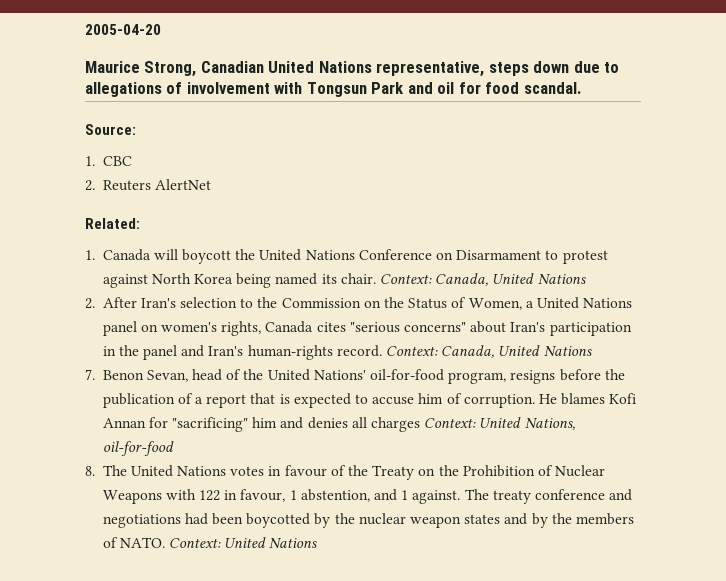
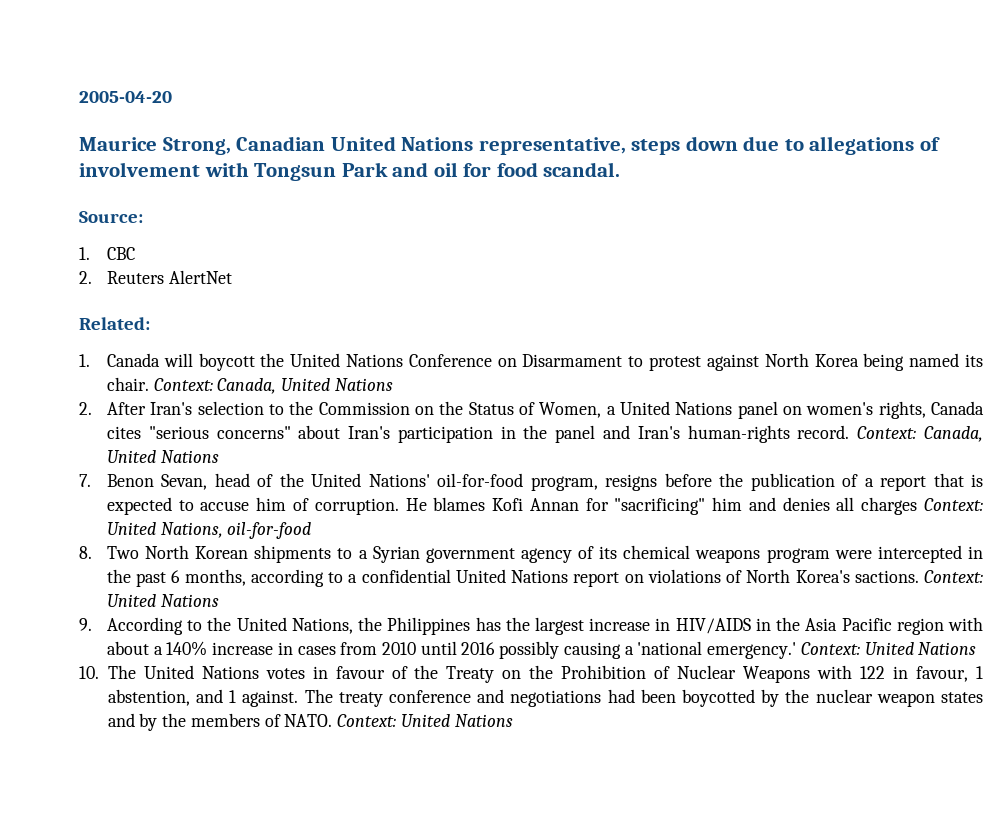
- 8. The United Nations votes in favour of the Treaty on the Prohibition of Nuclear Weapons with 122 in favour, 1 abstention, and 1 against.
+ 8. Two North Korean shipments to a Syrian government agency of its chemical weapons program were intercepted in the past 6 months, according to a confidential United Nations report on violations of North Korea's sactions. Context: United Nations
+ 9. According to the United Nations, the Philippines has the largest increase in HIV/AIDS in the Asia Pacific region with about a 140% increase in cases from 2010 until 2016 possibly causing a 'national emergency.' Context: United Nations
+ 10. The United Nations votes in favour of the Treaty on the Prohibition of Nuclear Weapons with 122 in favour, 1 abstention, and 1 against.

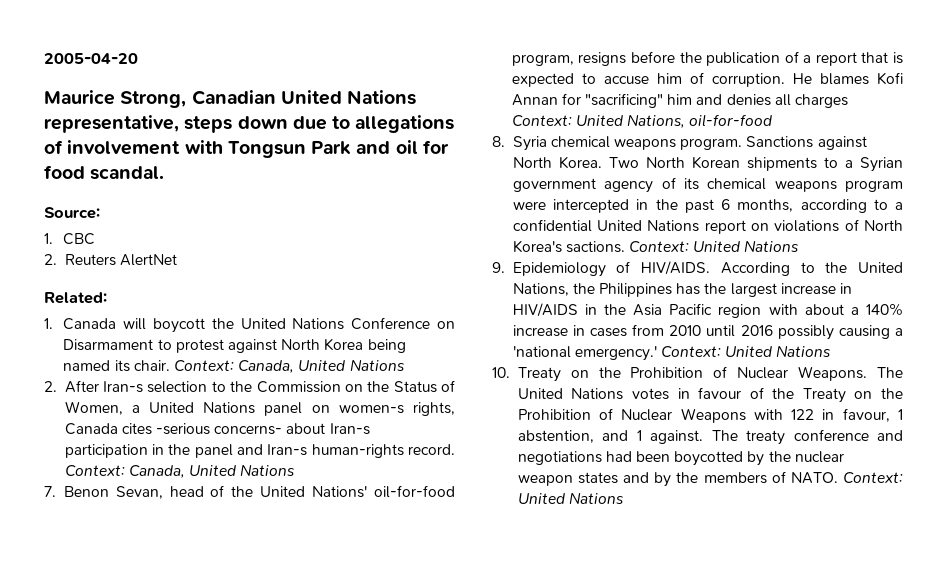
- 2. After Iran's selection to the Commission on the Status of Women, a United Nations panel on women's rights, Canada cites "serious concerns" about Iran's participation in the panel and Iran's human-rights record.
+ 2. After Iran-s selection to the Commission on the Status of Women, a United Nations panel on women-s rights, Canada cites -serious concerns- about Iran-s participation in the panel and Iran-s human-rights record.
- 8. Two North Korean shipments to a Syrian government agency of its chemical weapons program were intercepted in the past 6 months, according to a confidential United Nations report on violations of North Korea's sactions.
+ 8. Syria chemical weapons program. Sanctions against North Korea. Two North Korean shipments to a Syrian government agency of its chemical weapons program were intercepted in the past 6 months, according to a confidential United Nations report on violations of North Korea's sactions.
- 9. According to the United Nations, the Philippines has the largest increase in HIV/AIDS in the Asia Pacific region with about a 140% increase in cases from 2010 until 2016 possibly causing a 'national emergency.'
+ 9. Epidemiology of HIV/AIDS. According to the United Nations, the Philippines has the largest increase in HIV/AIDS in the Asia Pacific region with about a 140% increase in cases from 2010 until 2016 possibly causing a 'national emergency.'
- 10. The United Nations votes in favour of the Treaty on the Prohibition of Nuclear Weapons with 122 in favour, 1 abstention, and 1 against.
+ 10. Treaty on the Prohibition of Nuclear Weapons. The United Nations votes in favour of the Treaty on the Prohibition of Nuclear Weapons with 122 in favour, 1 abstention, and 1 against.

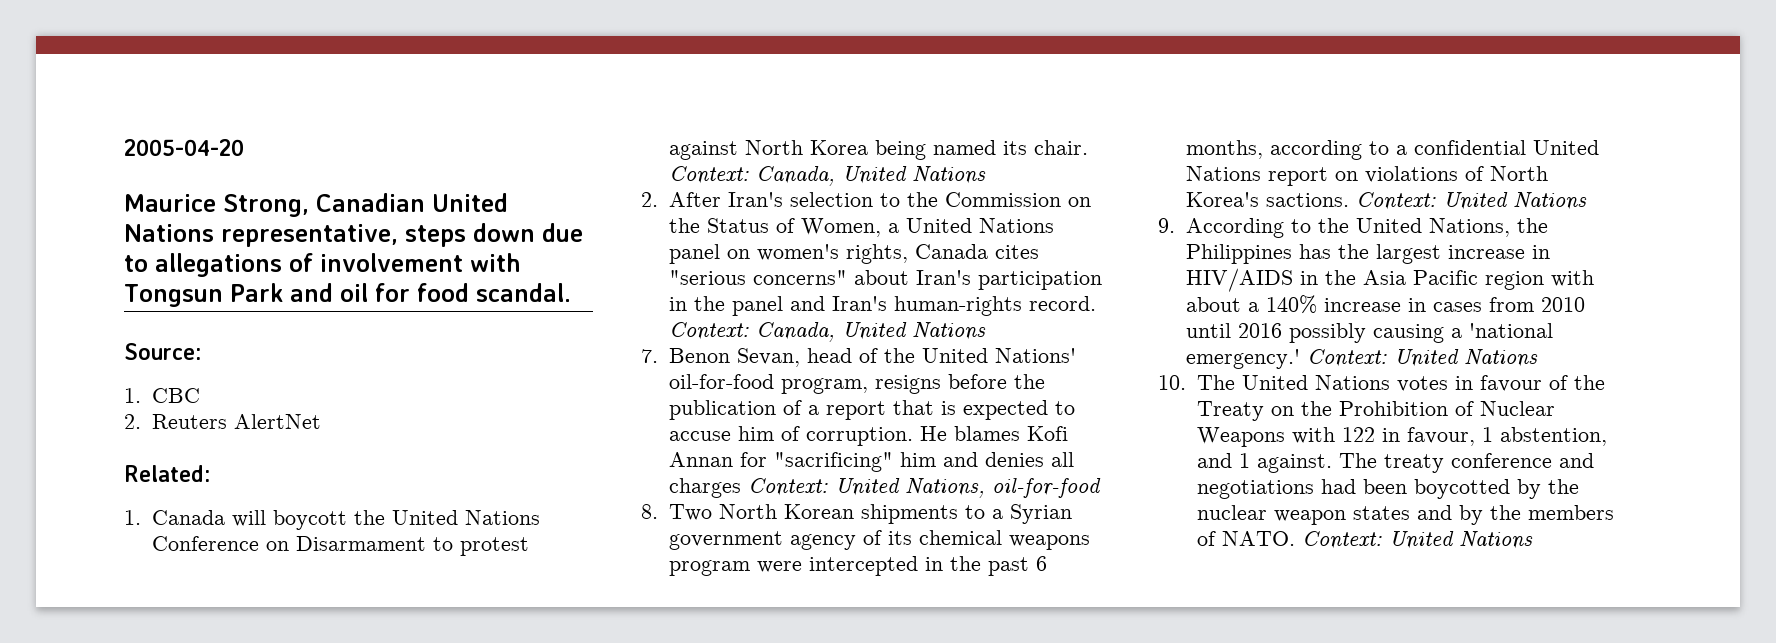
- 2. After Iran-s selection to the Commission on the Status of Women, a United Nations panel on women-s rights, Canada cites -serious concerns- about Iran-s participation in the panel and Iran-s human-rights record.
+ 2. After Iran's selection to the Commission on the Status of Women, a United Nations panel on women's rights, Canada cites "serious concerns" about Iran's participation in the panel and Iran's human-rights record.
- 8. Syria chemical weapons program. Sanctions against North Korea. Two North Korean shipments to a Syrian government agency of its chemical weapons program were intercepted in the past 6 months, according to a confidential United Nations report on violations of North Korea's sactions.
+ 8. Two North Korean shipments to a Syrian government agency of its chemical weapons program were intercepted in the past 6 months, according to a confidential United Nations report on violations of North Korea's sactions.
- 9. Epidemiology of HIV/AIDS. According to the United Nations, the Philippines has the largest increase in HIV/AIDS in the Asia Pacific region with about a 140% increase in cases from 2010 until 2016 possibly causing a 'national emergency.'
+ 9. According to the United Nations, the Philippines has the largest increase in HIV/AIDS in the Asia Pacific region with about a 140% increase in cases from 2010 until 2016 possibly causing a 'national emergency.'
- 10. Treaty on the Prohibition of Nuclear Weapons. The United Nations votes in favour of the Treaty on the Prohibition of Nuclear Weapons with 122 in favour, 1 abstention, and 1 against.
+ 10. The United Nations votes in favour of the Treaty on the Prohibition of Nuclear Weapons with 122 in favour, 1 abstention, and 1 against.

